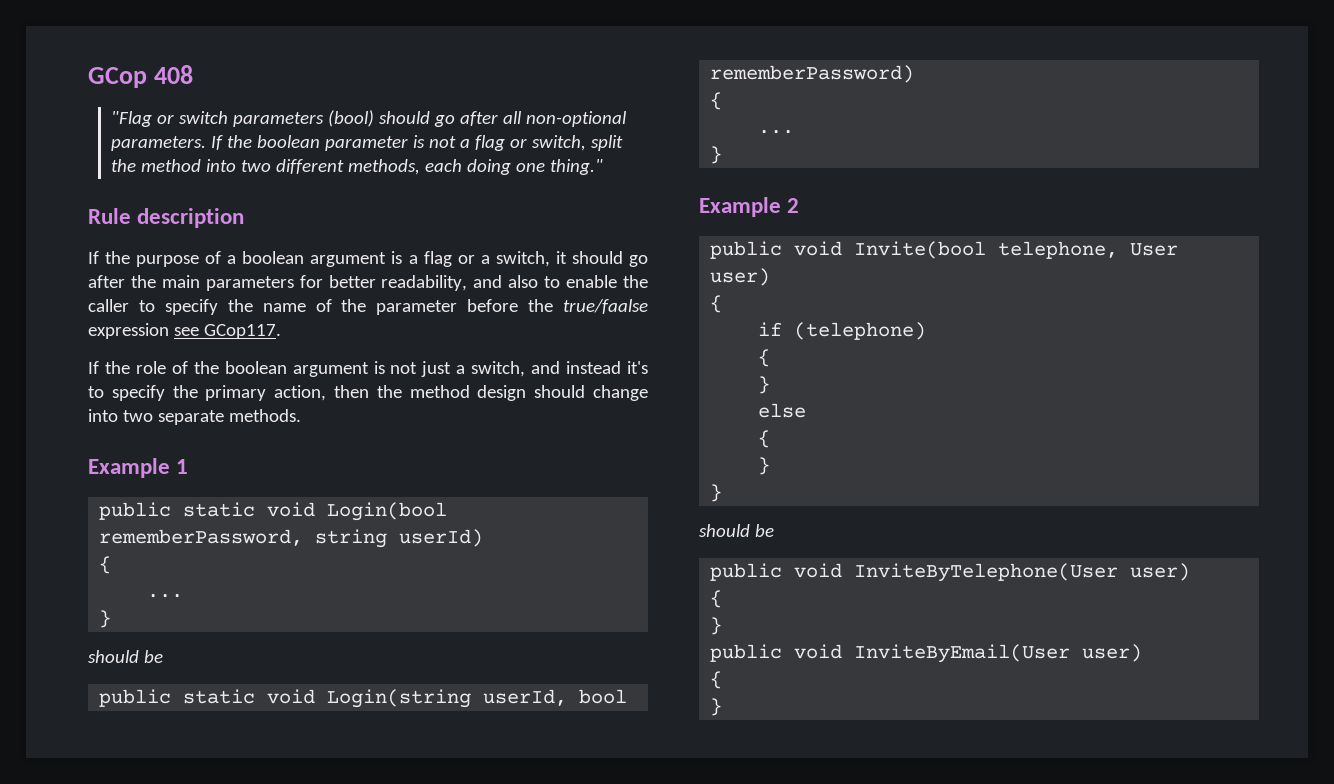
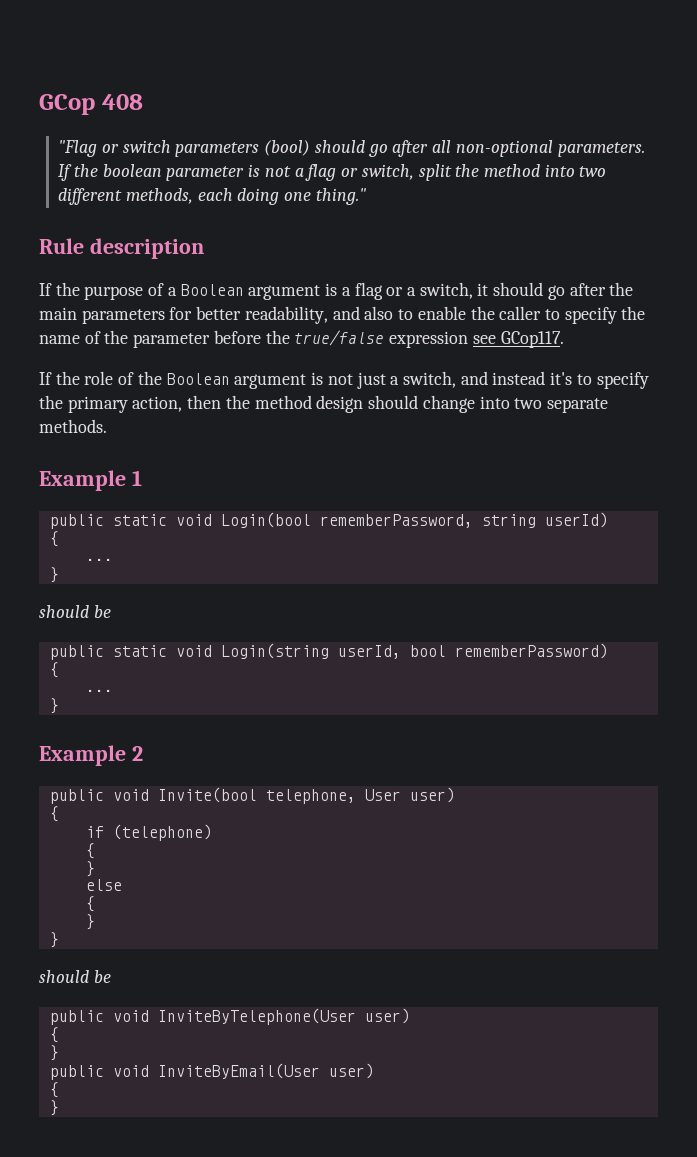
- If the purpose of a boolean argument is a flag or a switch, it should go after the main parameters for better readability, and also to enable the caller to specify the name of the parameter before the true/faalse expression see GCop117.
+ If the purpose of a Boolean argument is a flag or a switch, it should go after the main parameters for better readability, and also to enable the caller to specify the name of the parameter before the true/false expression see GCop117.
- If the role of the boolean argument is not just a switch, and instead it's to specify the primary action, then the method design should change into two separate methods.
+ If the role of the Boolean argument is not just a switch, and instead it's to specify the primary action, then the method design should change into two separate methods.

